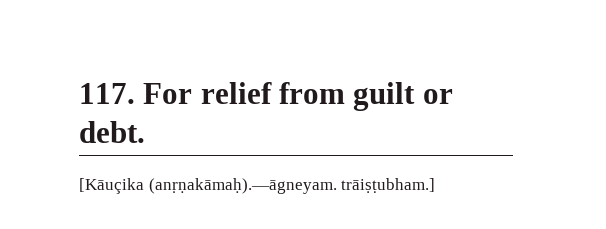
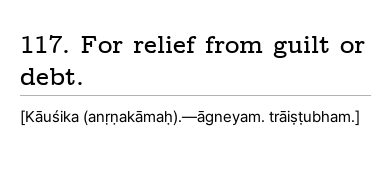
- [Kāuçika (anṛṇakāmaḥ).—āgneyam. trāiṣṭubham.]
+ [Kāuśika (anṛṇakāmaḥ).—āgneyam. trāiṣṭubham.]

